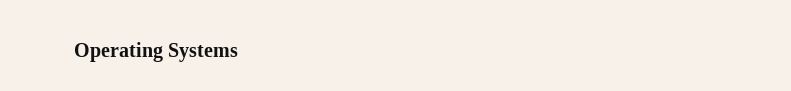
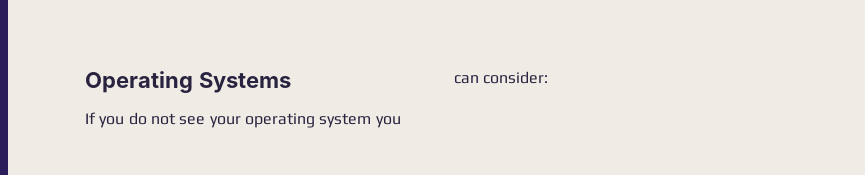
+ If you do not see your operating system you can consider:

